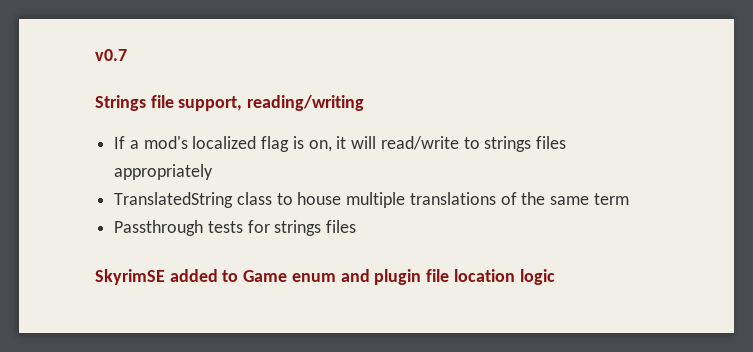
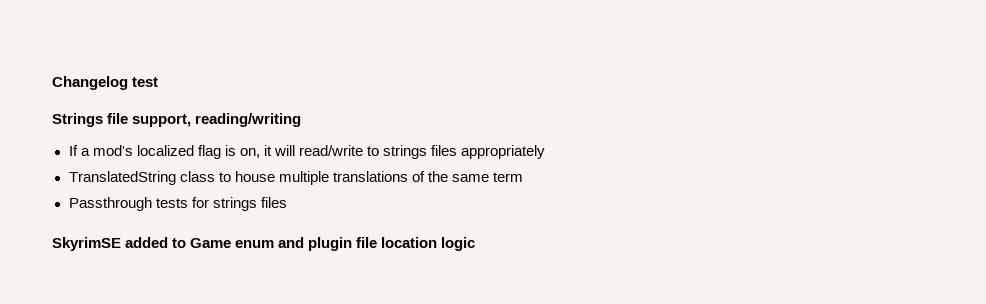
- v0.7
+ Changelog test

